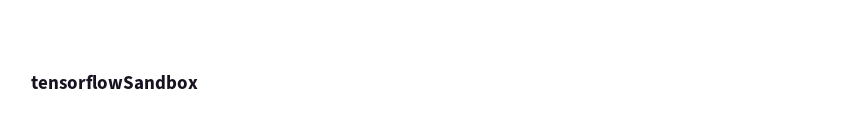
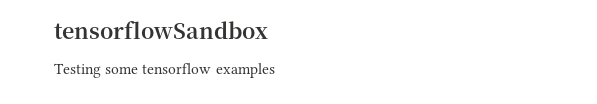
+ Testing some tensorflow examples

